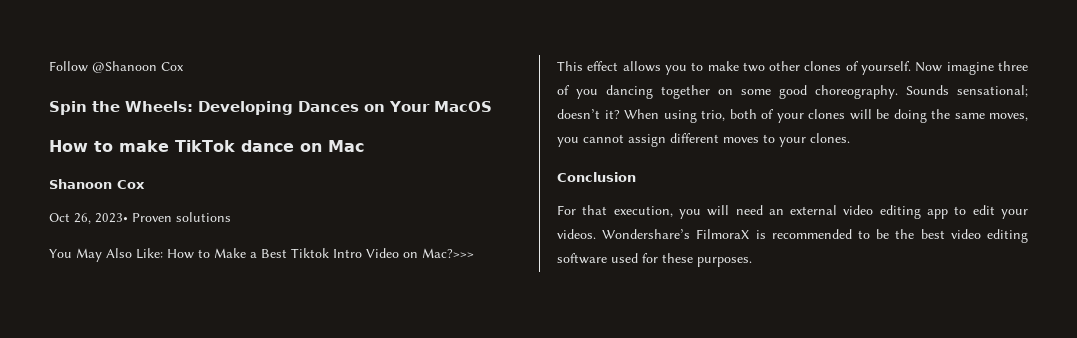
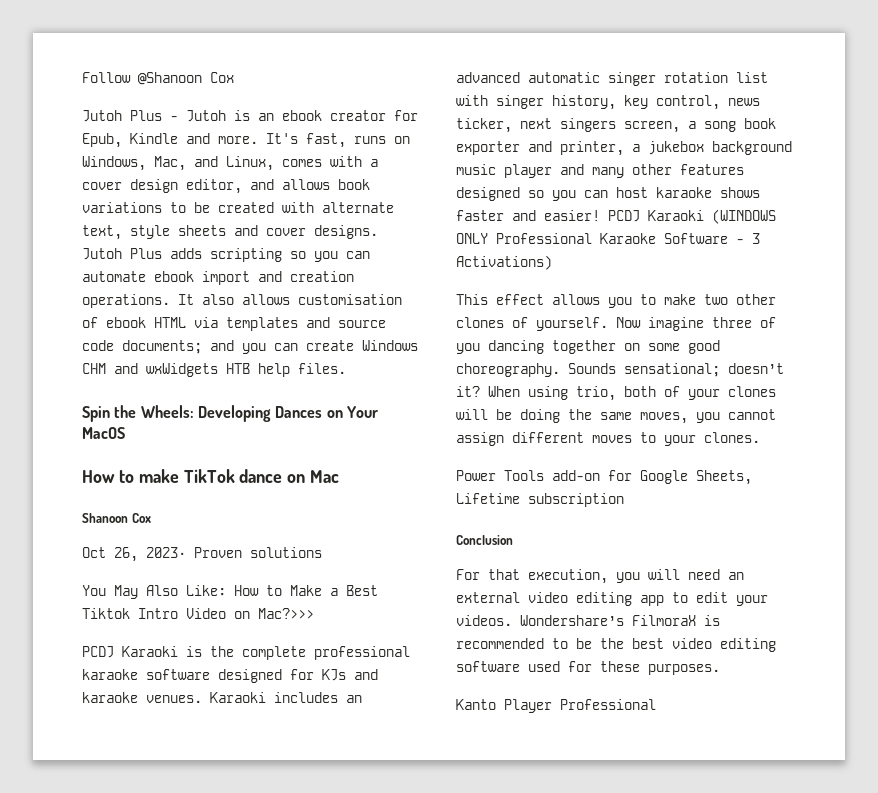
+ Jutoh Plus - Jutoh is an ebook creator for Epub, Kindle and more. It's fast, runs on Windows, Mac, and Linux, comes with a cover design editor, and allows book variations to be created with alternate text, style sheets and cover designs. Jutoh Plus adds scripting so you can automate ebook import and creation operations. It also allows customisation of ebook HTML via templates and source code documents; and you can create Windows CHM and wxWidgets HTB help files.
+ PCDJ Karaoki is the complete professional karaoke software designed for KJs and karaoke venues. Karaoki includes an advanced automatic singer rotation list with singer history, key control, news ticker, next singers screen, a song book exporter and printer, a jukebox background music player and many other features designed so you can host karaoke shows faster and easier! PCDJ Karaoki (WINDOWS ONLY Professional Karaoke Software - 3 Activations)
+ Power Tools add-on for Google Sheets, Lifetime subscription
+ Kanto Player Professional

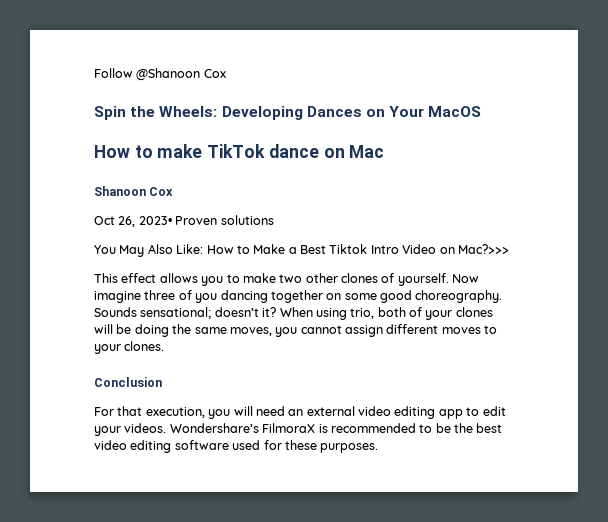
- Jutoh Plus - Jutoh is an ebook creator for Epub, Kindle and more. It's fast, runs on Windows, Mac, and Linux, comes with a cover design editor, and allows book variations to be created with alternate text, style sheets and cover designs. Jutoh Plus adds scripting so you can automate ebook import and creation operations. It also allows customisation of ebook HTML via templates and source code documents; and you can create Windows CHM and wxWidgets HTB help files.
- PCDJ Karaoki is the complete professional karaoke software designed for KJs and karaoke venues. Karaoki includes an advanced automatic singer rotation list with singer history, key control, news ticker, next singers screen, a song book exporter and printer, a jukebox background music player and many other features designed so you can host karaoke shows faster and easier! PCDJ Karaoki (WINDOWS ONLY Professional Karaoke Software - 3 Activations)
- Power Tools add-on for Google Sheets, Lifetime subscription
- Kanto Player Professional

